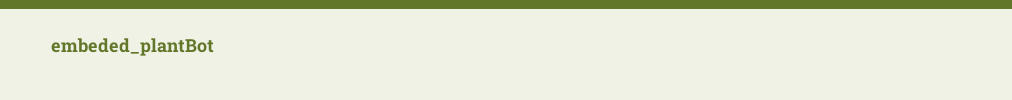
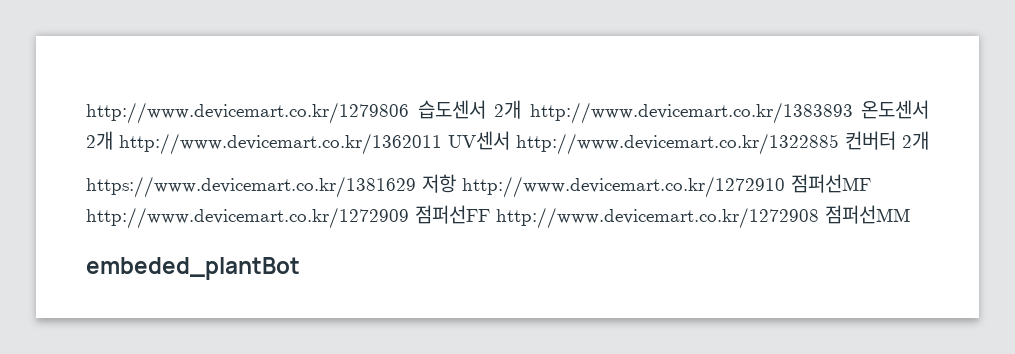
+ http://www.devicemart.co.kr/1279806 습도센서 2개 http://www.devicemart.co.kr/1383893 온도센서 2개 http://www.devicemart.co.kr/1362011 UV센서 http://www.devicemart.co.kr/1322885 컨버터 2개
+ https://www.devicemart.co.kr/1381629 저항 http://www.devicemart.co.kr/1272910 점퍼선MF http://www.devicemart.co.kr/1272909 점퍼선FF http://www.devicemart.co.kr/1272908 점퍼선MM

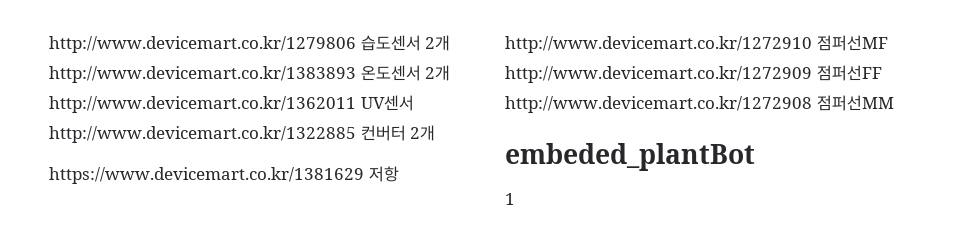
+ 1

